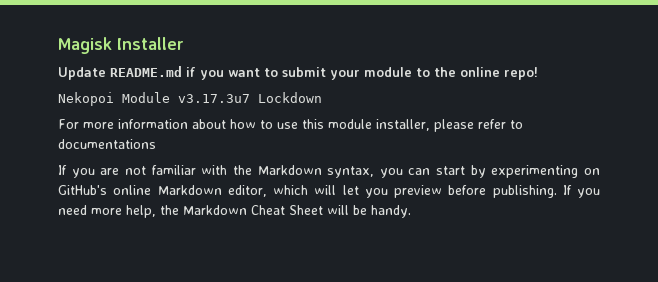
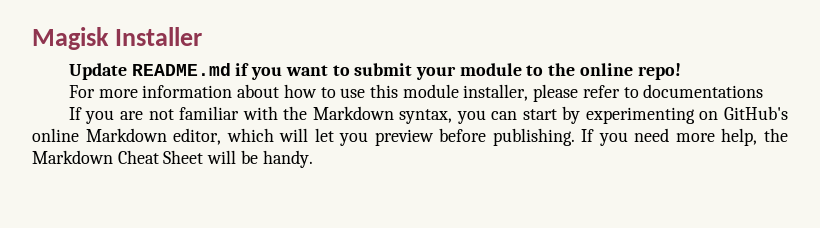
- Nekopoi Module v3.17.3u7 Lockdown

